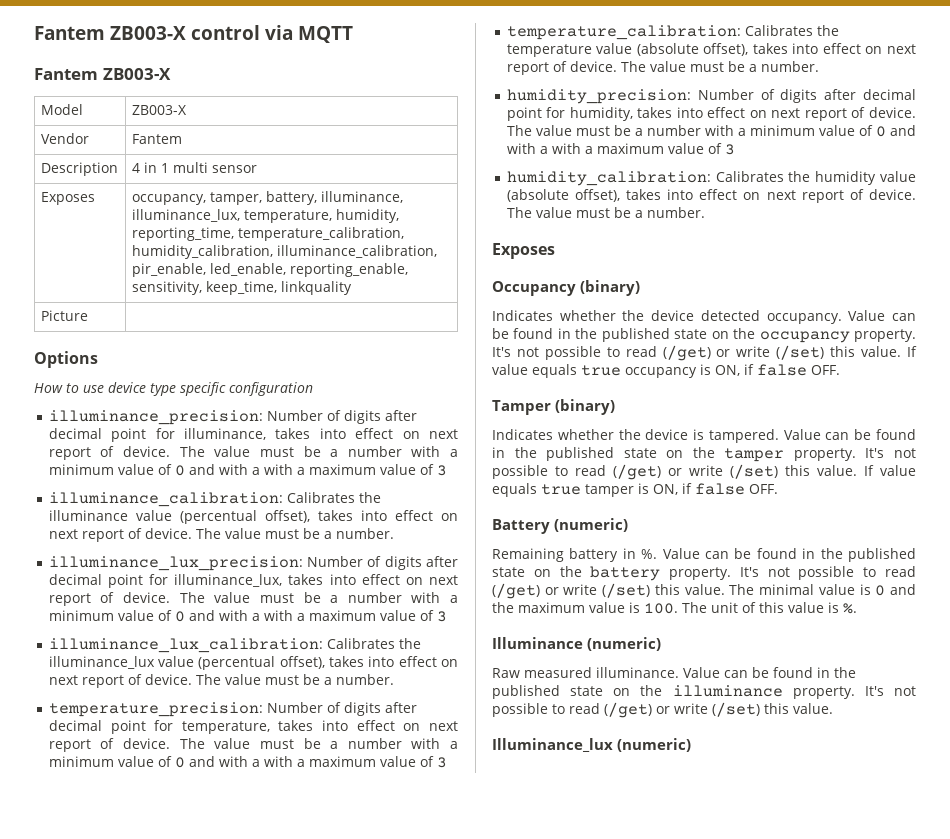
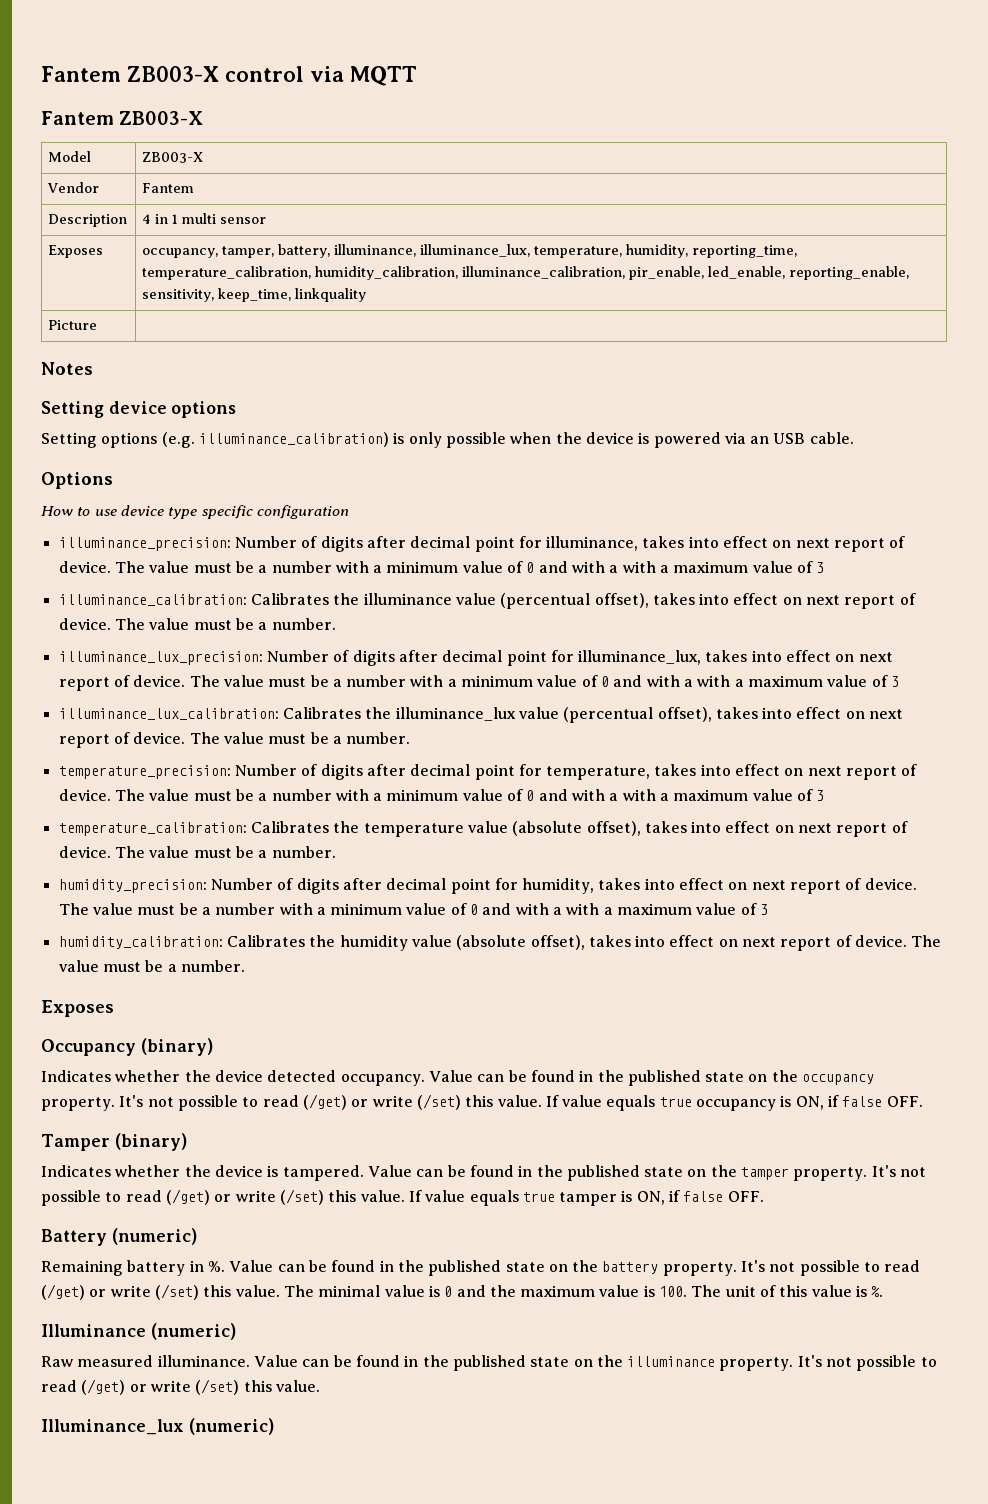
+ Notes
+ Setting device options
+ Setting options (e.g. illuminance_calibration) is only possible when the device is powered via an USB cable.

